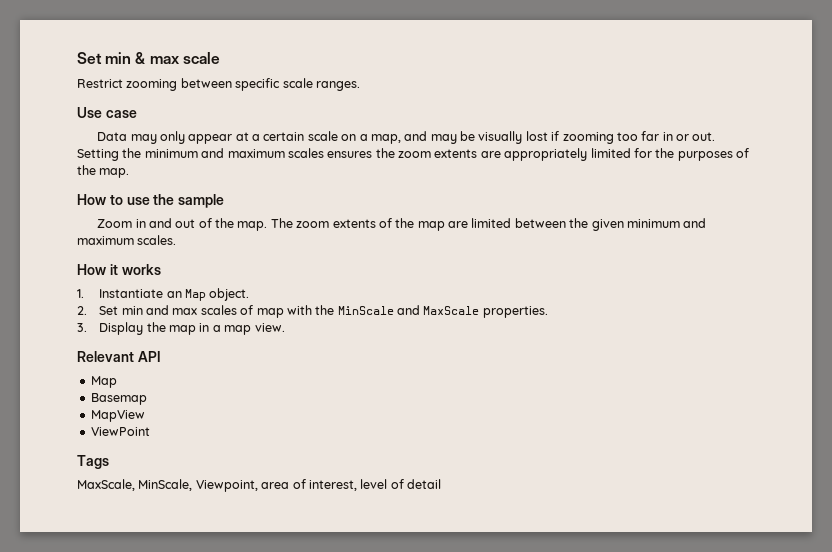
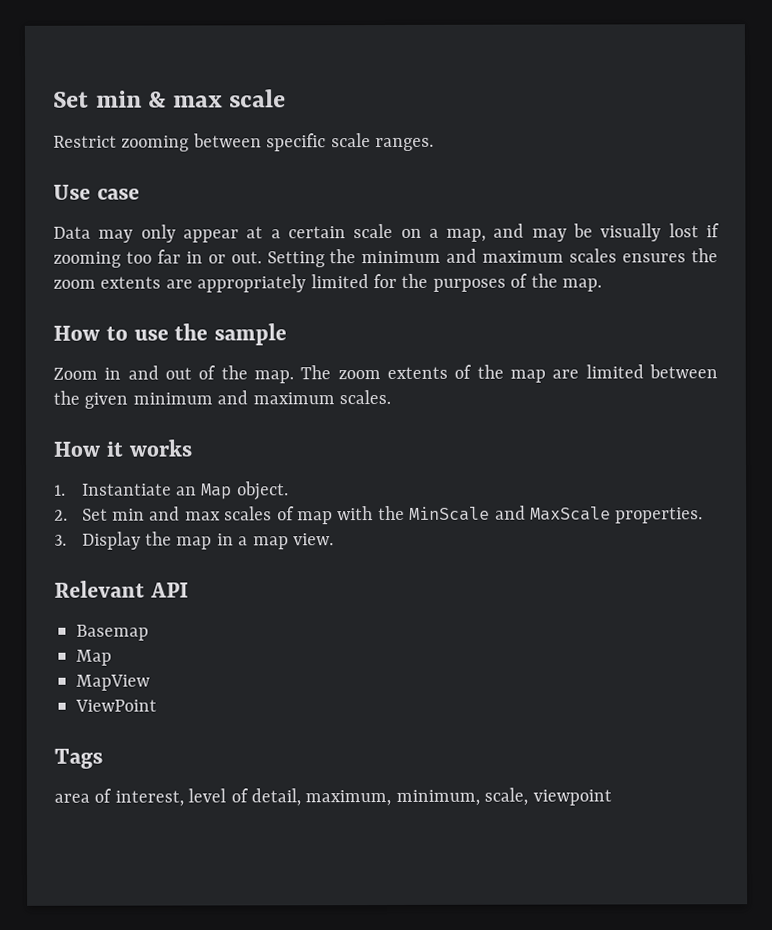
  Relevant API
+ Basemap
  Map
- Basemap
- MaxScale, MinScale, Viewpoint, area of interest, level of detail
+ area of interest, level of detail, maximum, minimum, scale, viewpoint

